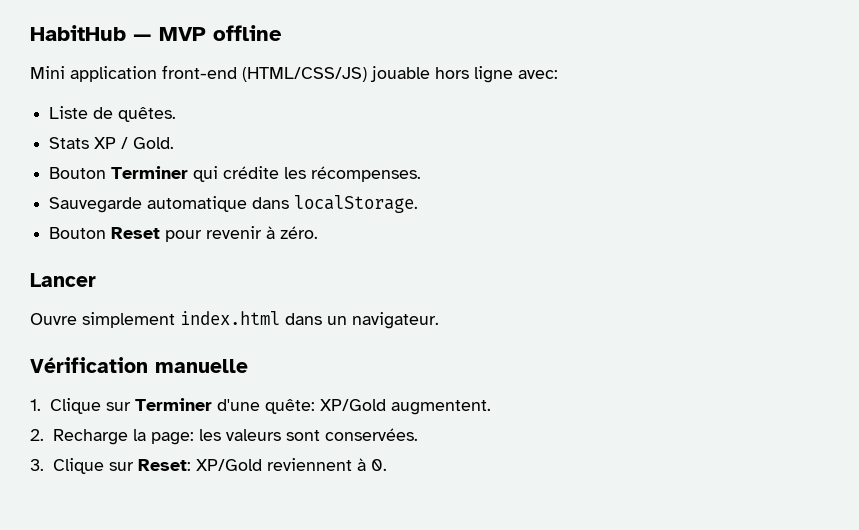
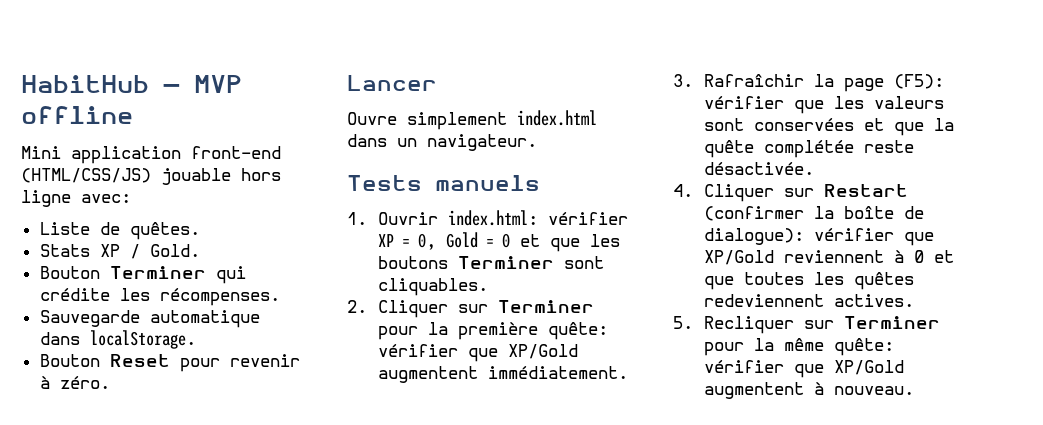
- Vérification manuelle
+ Tests manuels
- 1. Clique sur Terminer d'une quête: XP/Gold augmentent.
- 2. Recharge la page: les valeurs sont conservées.
- 3. Clique sur Reset: XP/Gold reviennent à 0.
+ 1. Ouvrir index.html: vérifier XP = 0, Gold = 0 et que les boutons Terminer sont cliquables.
+ 2. Cliquer sur Terminer pour la première quête: vérifier que XP/Gold augmentent immédiatement.
+ 3. Rafraîchir la page (F5): vérifier que les valeurs sont conservées et que la quête complétée reste désactivée.
+ 4. Cliquer sur Restart (confirmer la boîte de dialogue): vérifier que XP/Gold reviennent à 0 et que toutes les quêtes redeviennent actives.
+ 5. Recliquer sur Terminer pour la même quête: vérifier que XP/Gold augmentent à nouveau.

